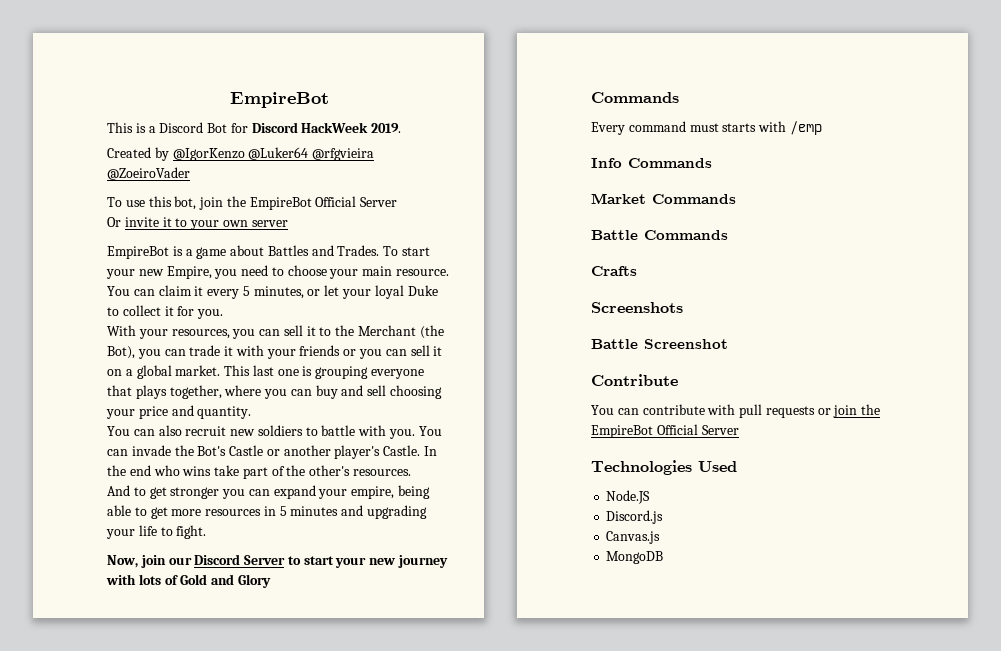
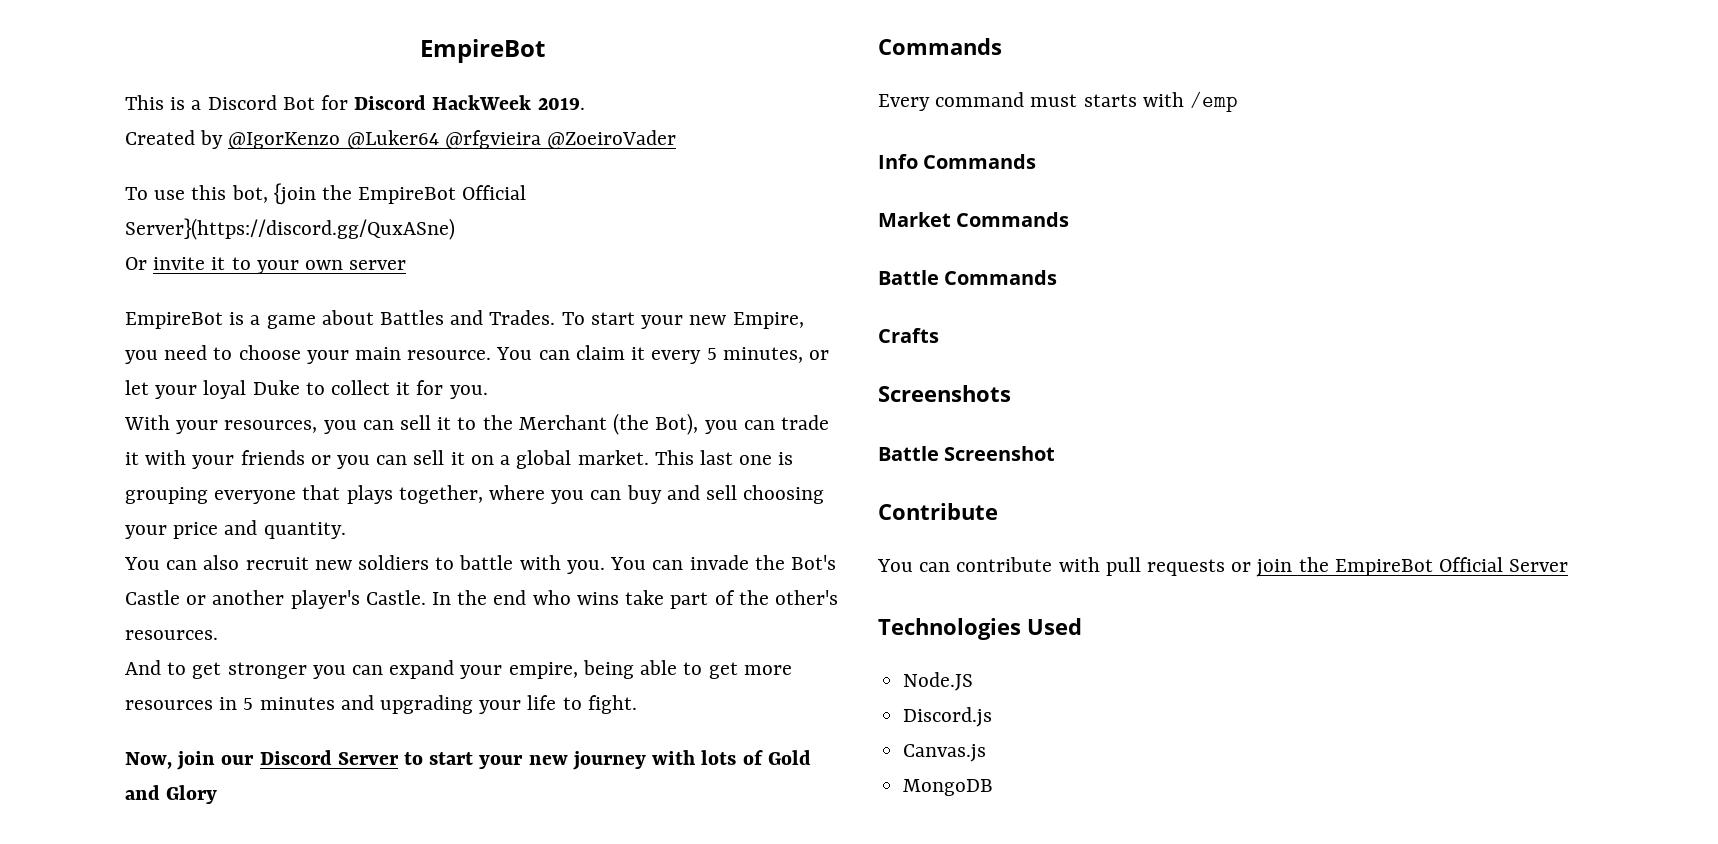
- To use this bot, join the EmpireBot Official Server
+ To use this bot, {join the EmpireBot Official Server}(https://discord.gg/QuxASne)

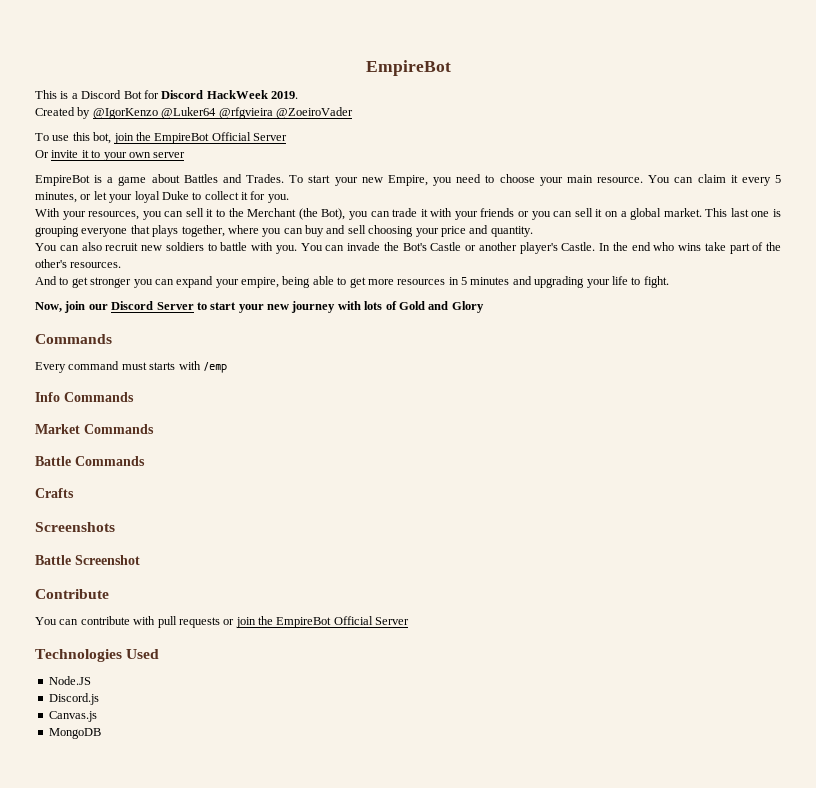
- To use this bot, {join the EmpireBot Official Server}(https://discord.gg/QuxASne)
+ To use this bot, join the EmpireBot Official Server

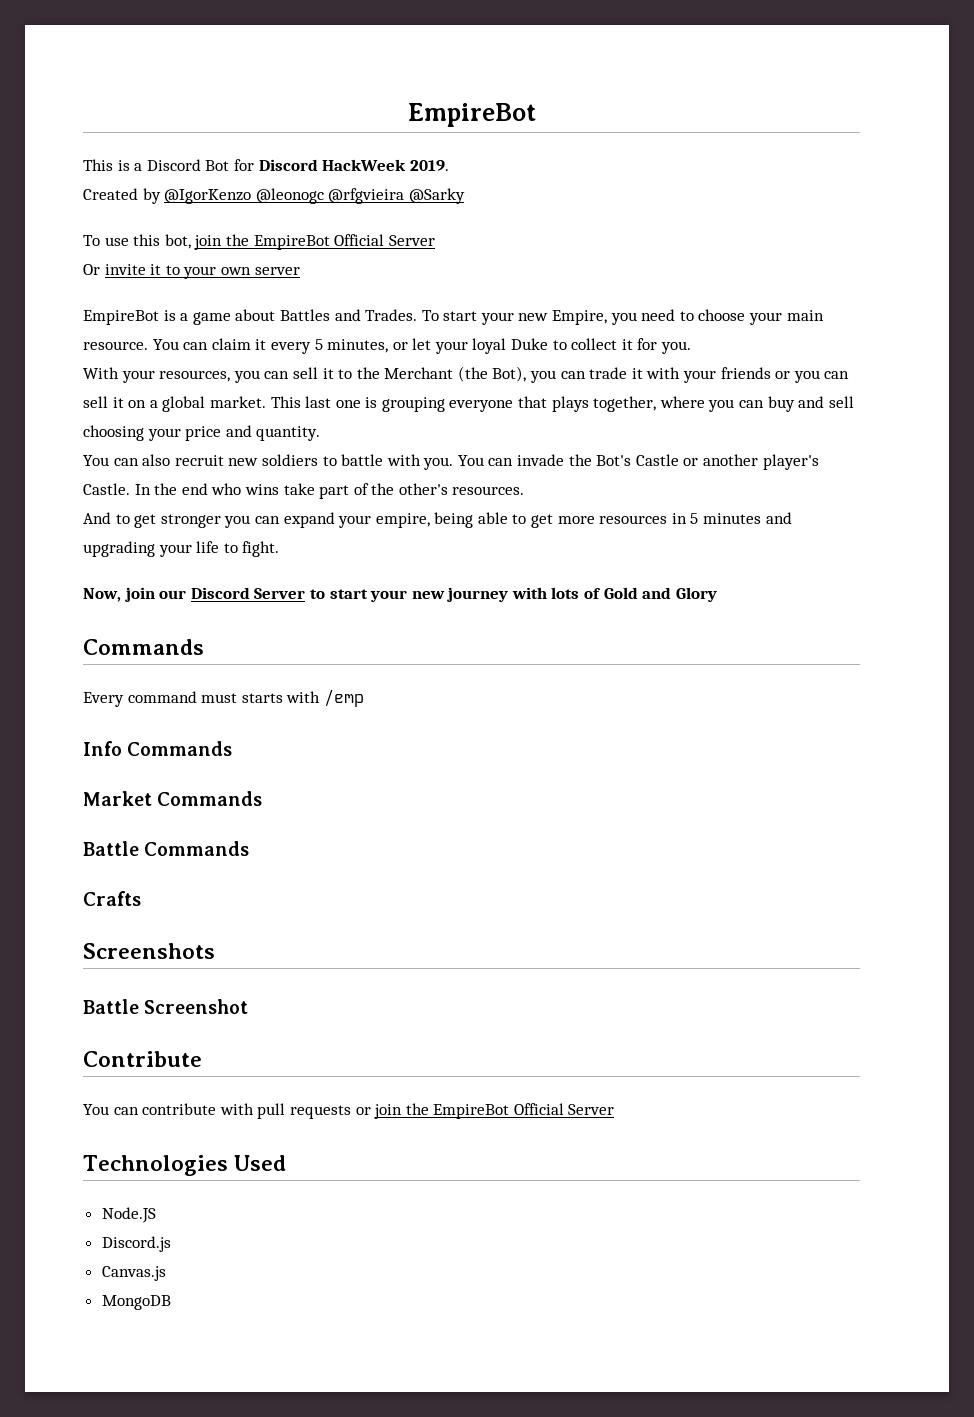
- Created by @IgorKenzo @Luker64 @rfgvieira @ZoeiroVader
+ Created by @IgorKenzo @leonogc @rfgvieira @Sarky

